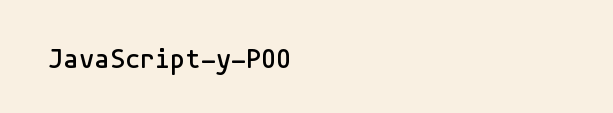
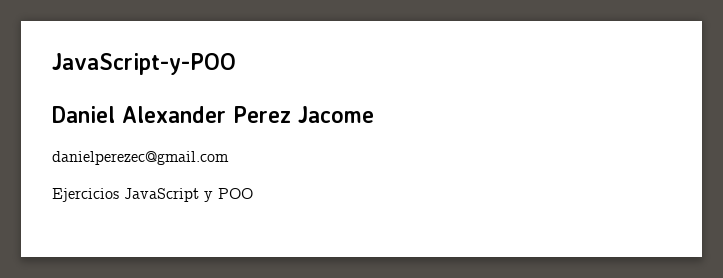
+ Daniel Alexander Perez Jacome
+ danielperezec@gmail.com
+ Ejercicios JavaScript y POO

